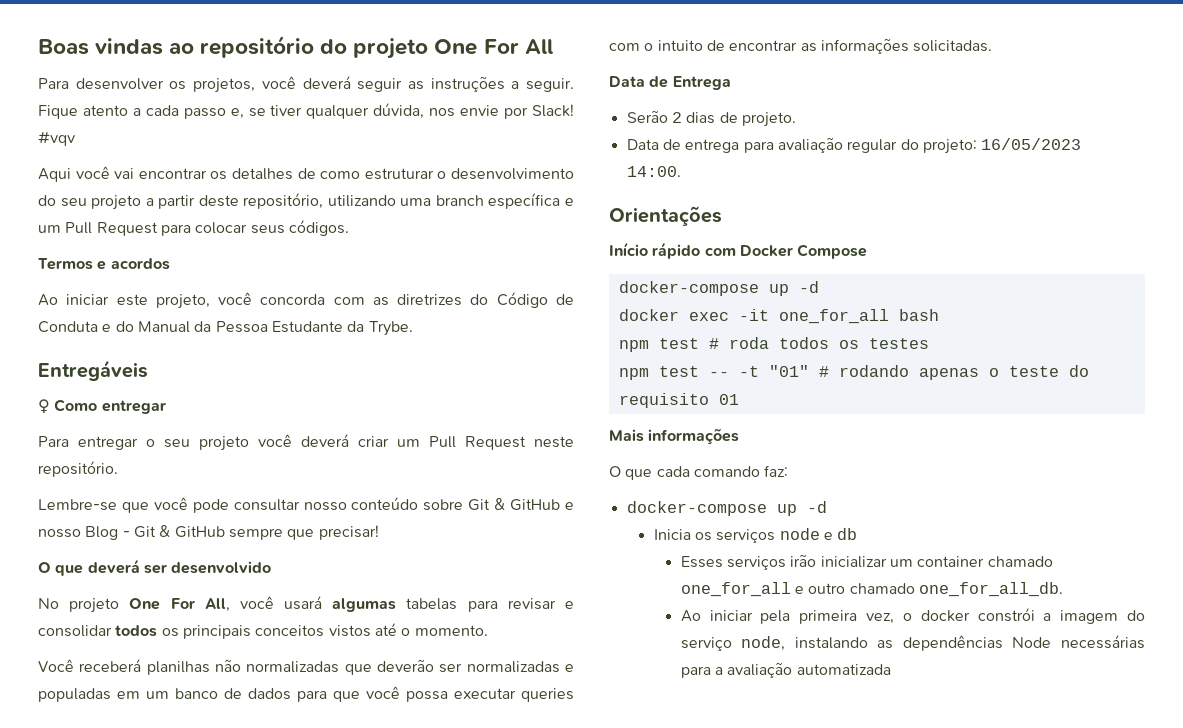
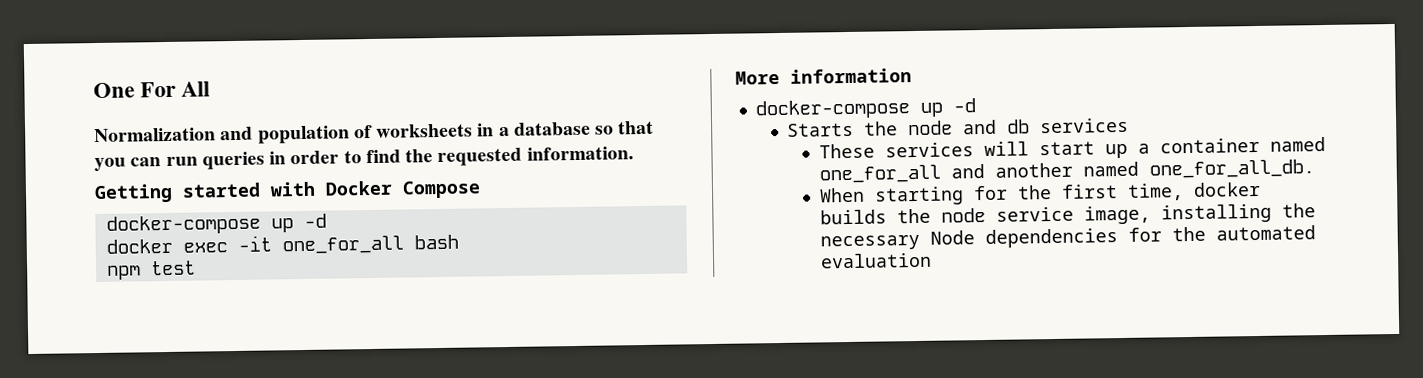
- Boas vindas ao repositório do projeto One For All
- Para desenvolver os projetos, você deverá seguir as instruções a seguir. Fique atento a cada passo e, se tiver qualquer dúvida, nos envie por Slack! #vqv
- Aqui você vai encontrar os detalhes de como estruturar o desenvolvimento do seu projeto a partir deste repositório, utilizando uma branch específica e um Pull Request para colocar seus códigos.
- Termos e acordos
- Ao iniciar este projeto, você concorda com as diretrizes do Código de Conduta e do Manual da Pessoa Estudante da Trybe.
- Entregáveis
- ♀ Como entregar
- Para entregar o seu projeto você deverá criar um Pull Request neste repositório.
- Lembre-se que você pode consultar nosso conteúdo sobre Git & GitHub e nosso Blog - Git & GitHub sempre que precisar!
- O que deverá ser desenvolvido
- No projeto One For All, você usará algumas tabelas para revisar e consolidar todos os principais conceitos vistos até o momento.
- Você receberá planilhas não normalizadas que deverão ser normalizadas e populadas em um banco de dados para que você possa executar queries com o intuito de encontrar as informações solicitadas.
- Data de Entrega
- Serão 2 dias de projeto.
- Data de entrega para avaliação regular do projeto: 16/05/2023 14:00.
- Orientações
- Início rápido com Docker Compose
+ One For All
+ Normalization and population of worksheets in a database so that you can run queries in order to find the requested information.
+ Getting started with Docker Compose
- npm test # roda todos os testes
- npm test -- -t "01" # rodando apenas o teste do requisito 01
- Mais informações
- O que cada comando faz:
+ npm test
+ More information
  docker-compose up -d
- Inicia os serviços node e db
- Esses serviços irão inicializar um container chamado one_for_all e outro chamado one_for_all_db.
- Ao iniciar pela primeira vez, o docker constrói a imagem do serviço node, instalando as dependências Node necessárias para a avaliação automatizada
+ Starts the node and db services
+ These services will start up a container named one_for_all and another named one_for_all_db.
+ When starting for the first time, docker builds the node service image, installing the necessary Node dependencies for the automated evaluation

